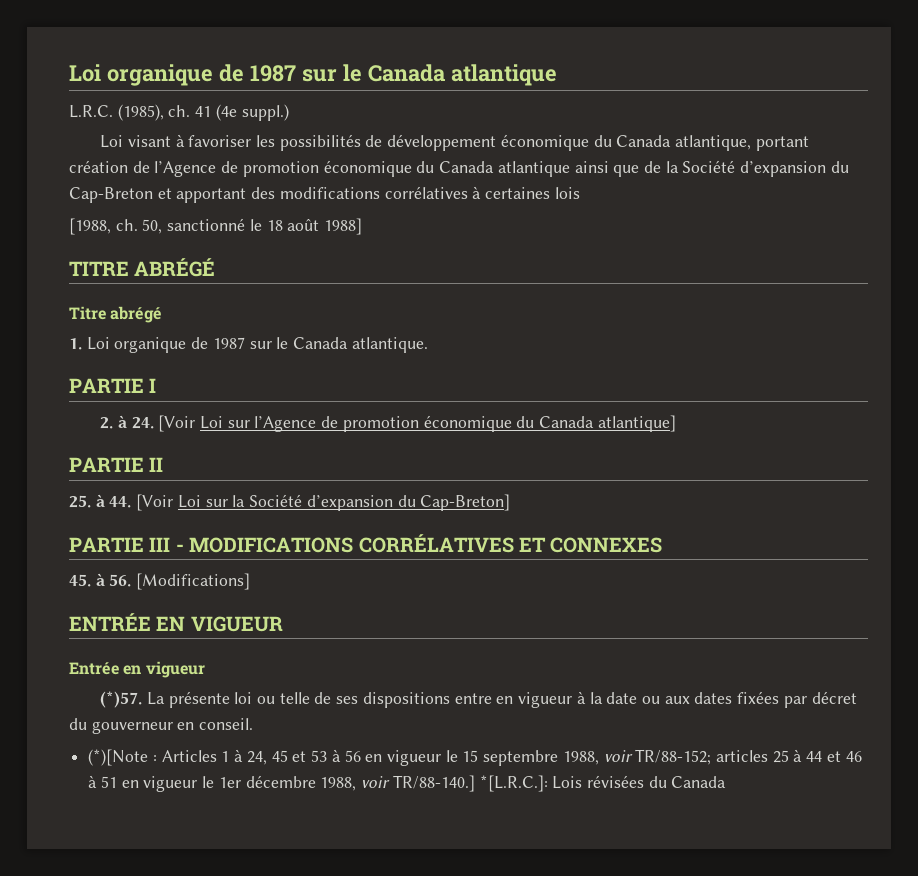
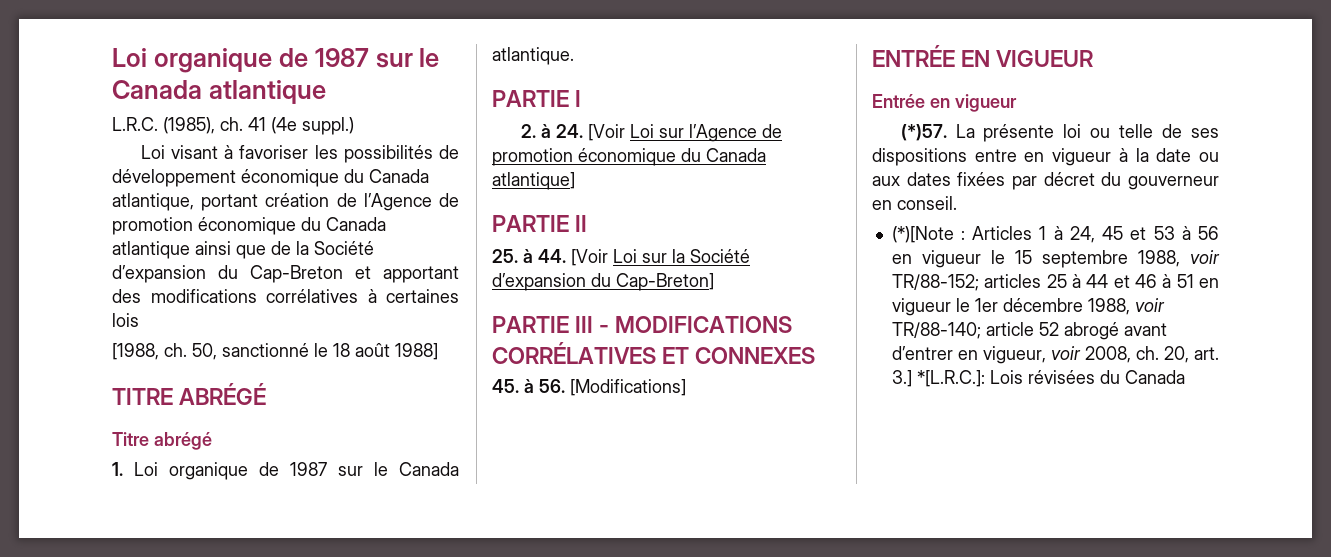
- (*)[Note : Articles 1 à 24, 45 et 53 à 56 en vigueur le 15 septembre 1988, voir TR/88-152; articles 25 à 44 et 46 à 51 en vigueur le 1er décembre 1988, voir TR/88-140.] *[L.R.C.]: Lois révisées du Canada
+ (*)[Note : Articles 1 à 24, 45 et 53 à 56 en vigueur le 15 septembre 1988, voir TR/88-152; articles 25 à 44 et 46 à 51 en vigueur le 1er décembre 1988, voir TR/88-140; article 52 abrogé avant d’entrer en vigueur, voir 2008, ch. 20, art. 3.] *[L.R.C.]: Lois révisées du Canada

